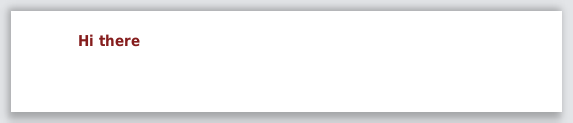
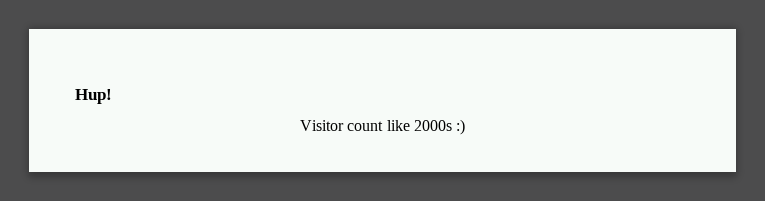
- Hi there
+ Hup!
+ Visitor count like 2000s :)

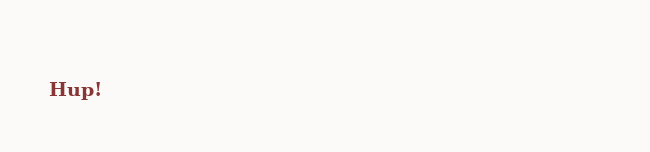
- Visitor count like 2000s :)

